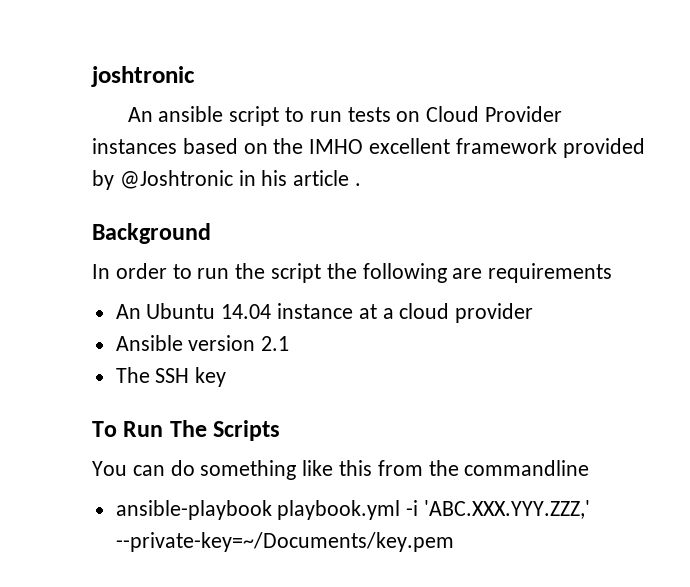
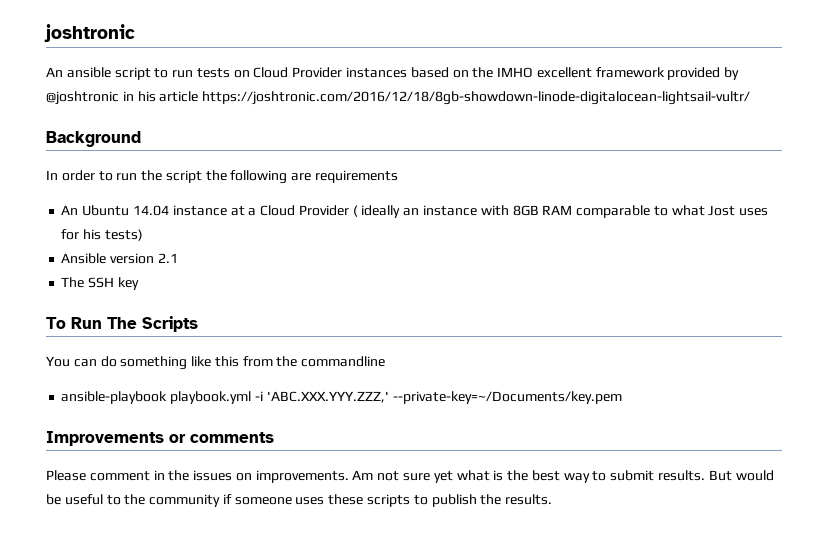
- An ansible script to run tests on Cloud Provider instances based on the IMHO excellent framework provided by @Joshtronic in his article .
+ An ansible script to run tests on Cloud Provider instances based on the IMHO excellent framework provided by @joshtronic in his article https://joshtronic.com/2016/12/18/8gb-showdown-linode-digitalocean-lightsail-vultr/
- An Ubuntu 14.04 instance at a cloud provider
+ An Ubuntu 14.04 instance at a Cloud Provider ( ideally an instance with 8GB RAM comparable to what Jost uses for his tests)
+ Improvements or comments
+ Please comment in the issues on improvements. Am not sure yet what is the best way to submit results. But would be useful to the community if someone uses these scripts to publish the results.

